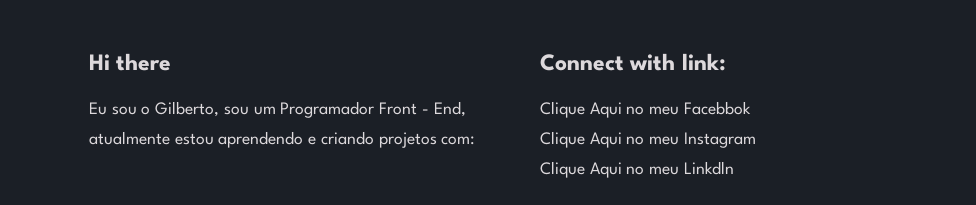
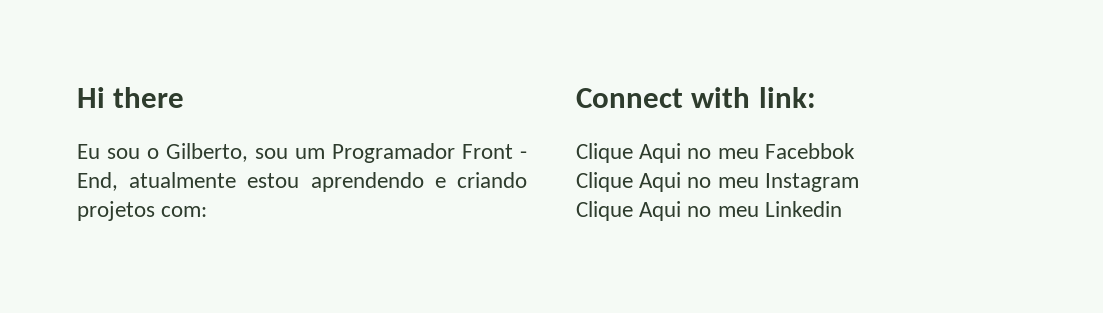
- Clique Aqui no meu Linkdln
+ Clique Aqui no meu Linkedin

